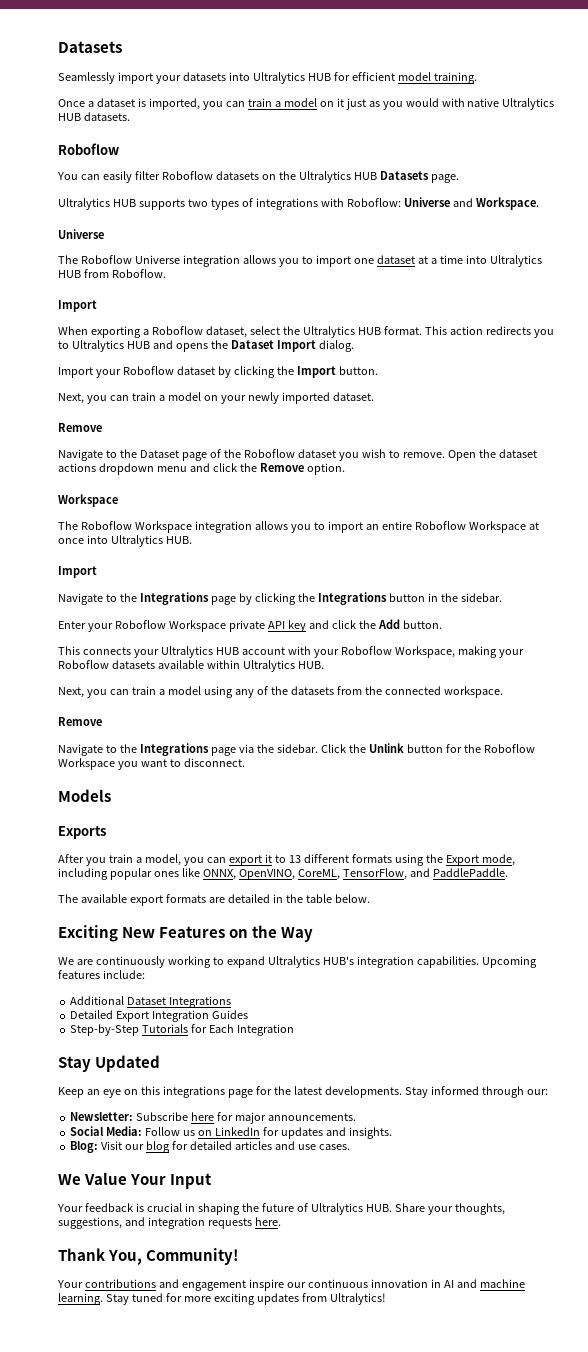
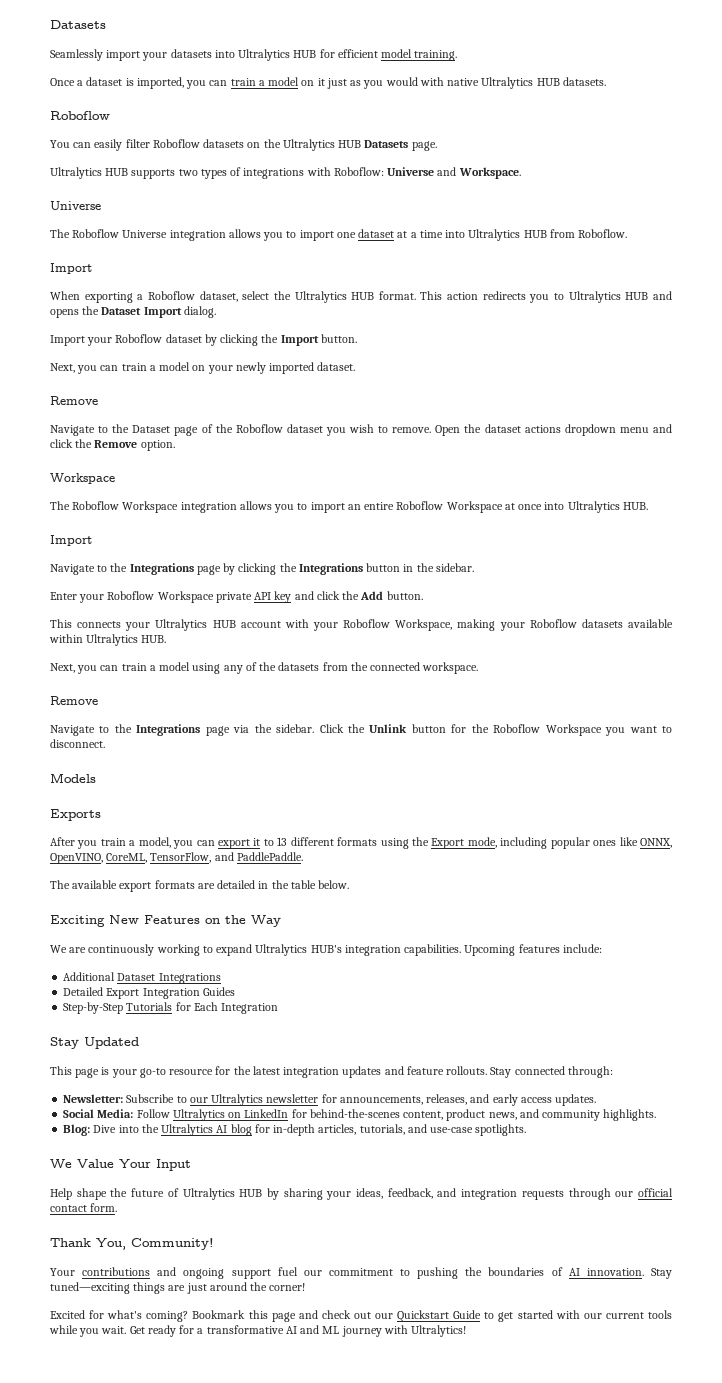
- Keep an eye on this integrations page for the latest developments. Stay informed through our:
- Newsletter: Subscribe here for major announcements.
+ This page is your go-to resource for the latest integration updates and feature rollouts. Stay connected through:
+ Newsletter: Subscribe to our Ultralytics newsletter for announcements, releases, and early access updates.
- Social Media: Follow us on LinkedIn for updates and insights.
- Blog: Visit our blog for detailed articles and use cases.
+ Social Media: Follow Ultralytics on LinkedIn for behind-the-scenes content, product news, and community highlights.
+ Blog: Dive into the Ultralytics AI blog for in-depth articles, tutorials, and use-case spotlights.
  We Value Your Input
- Your feedback is crucial in shaping the future of Ultralytics HUB. Share your thoughts, suggestions, and integration requests here.
+ Help shape the future of Ultralytics HUB by sharing your ideas, feedback, and integration requests through our official contact form.
- Your contributions and engagement inspire our continuous innovation in AI and machine learning. Stay tuned for more exciting updates from Ultralytics!
+ Your contributions and ongoing support fuel our commitment to pushing the boundaries of AI innovation. Stay tuned—exciting things are just around the corner!
+ Excited for what's coming? Bookmark this page and check out our Quickstart Guide to get started with our current tools while you wait. Get ready for a transformative AI and ML journey with Ultralytics!

